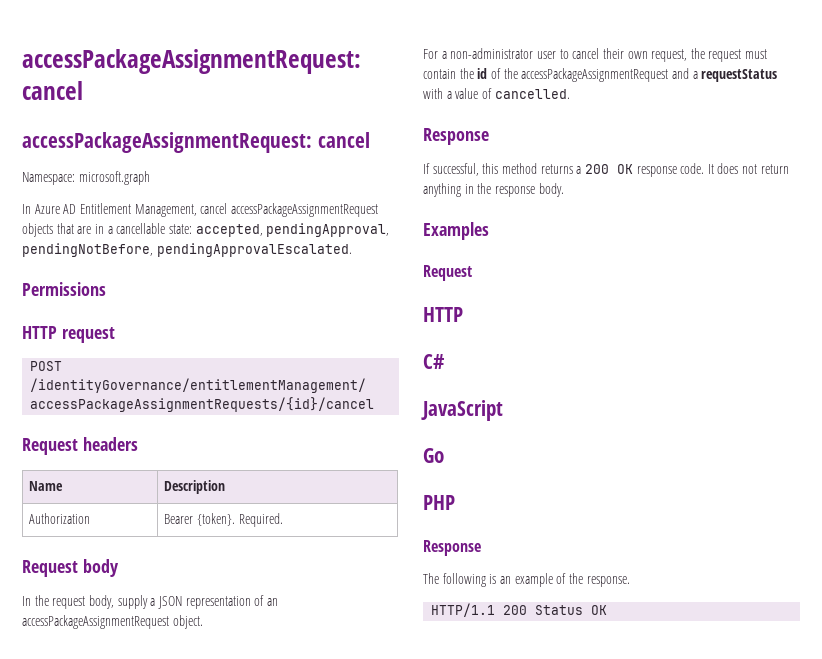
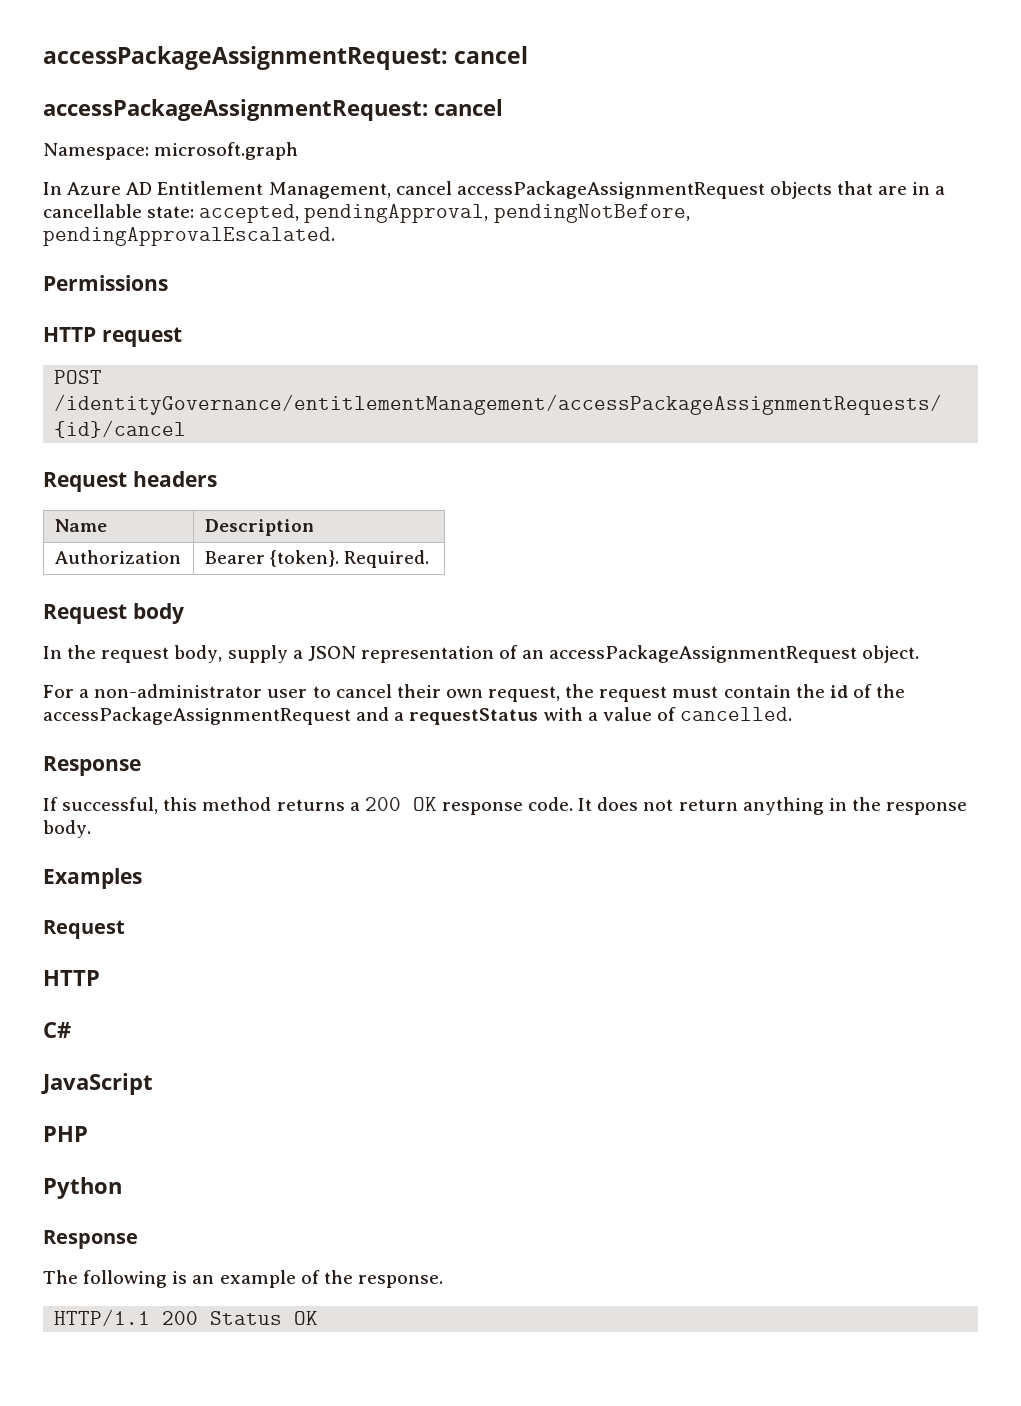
- Go
  PHP
+ Python

